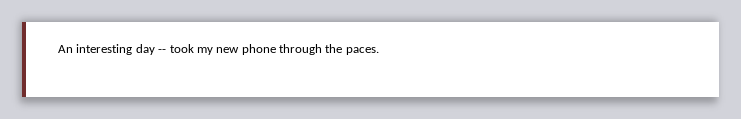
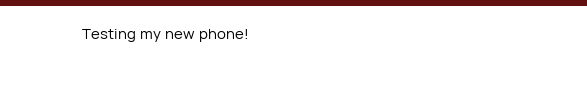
- An interesting day -- took my new phone through the paces.
+ Testing my new phone!

